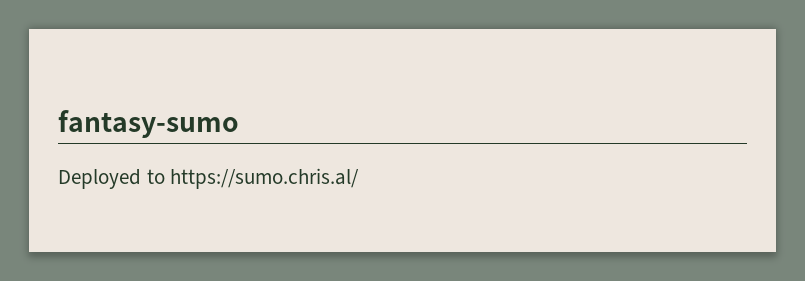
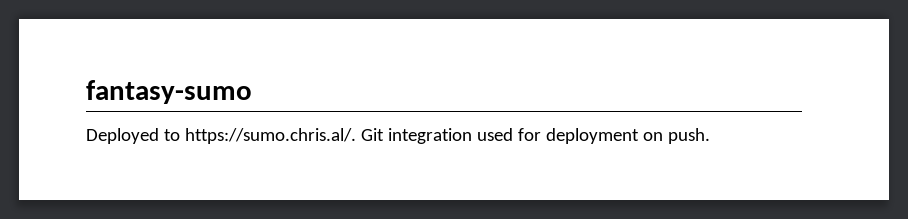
- Deployed to https://sumo.chris.al/
+ Deployed to https://sumo.chris.al/. Git integration used for deployment on push.

